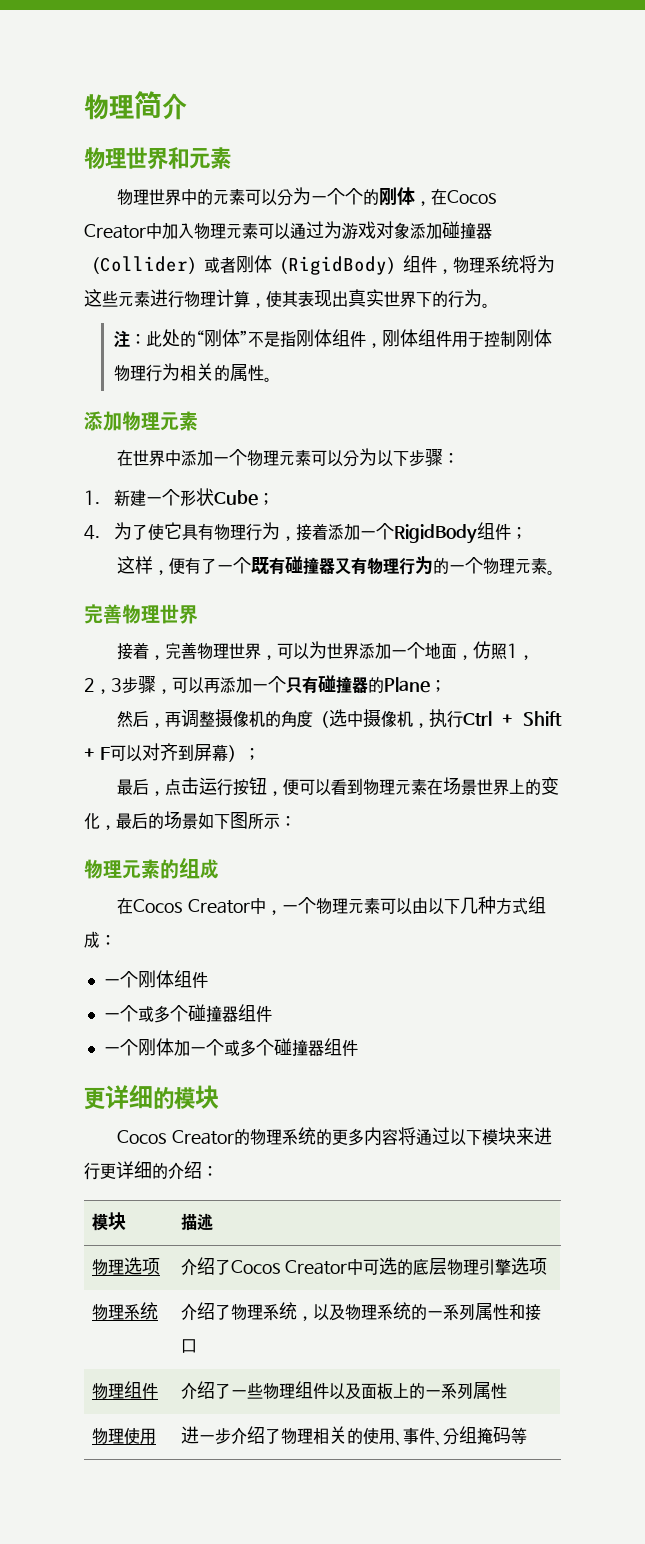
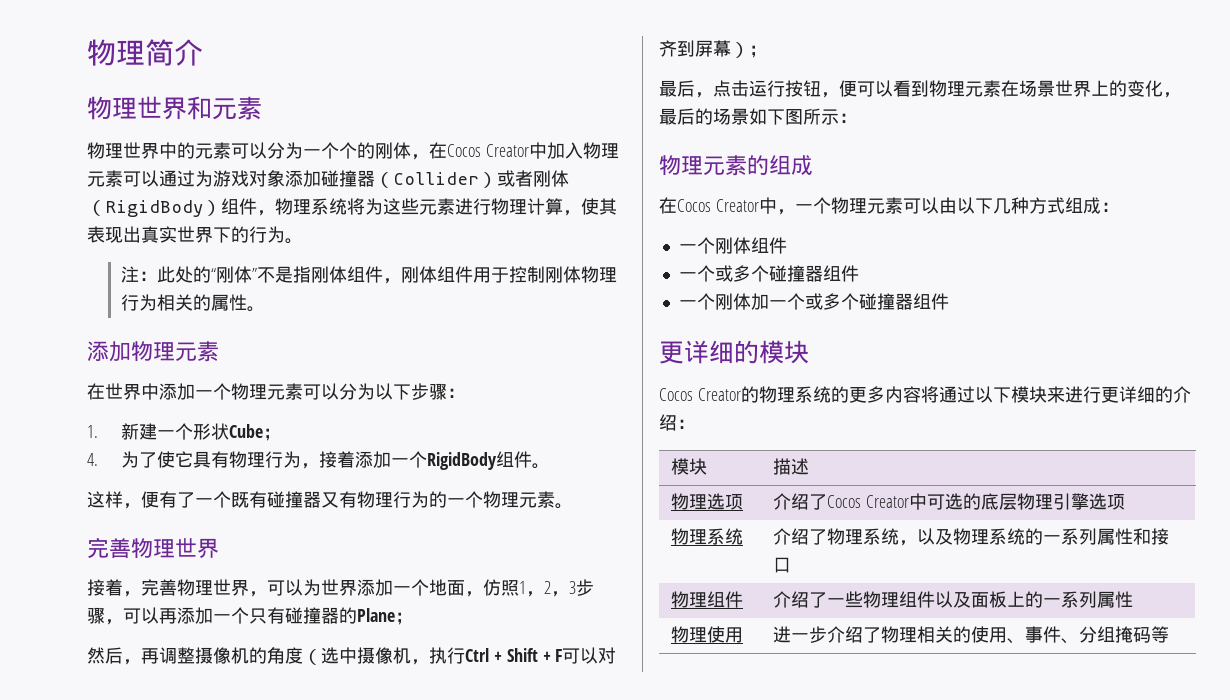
- 4.为了使它具有物理行为，接着添加一个RigidBody组件；
+ 4.为了使它具有物理行为，接着添加一个RigidBody组件。

